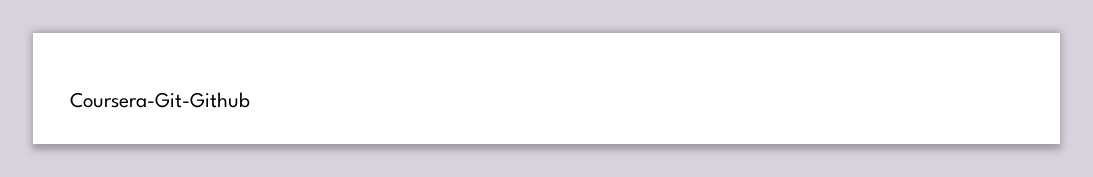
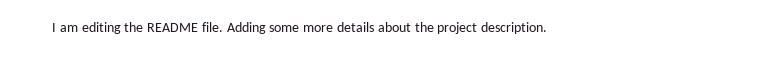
- Coursera-Git-Github
+ I am editing the README file. Adding some more details about the project description.

